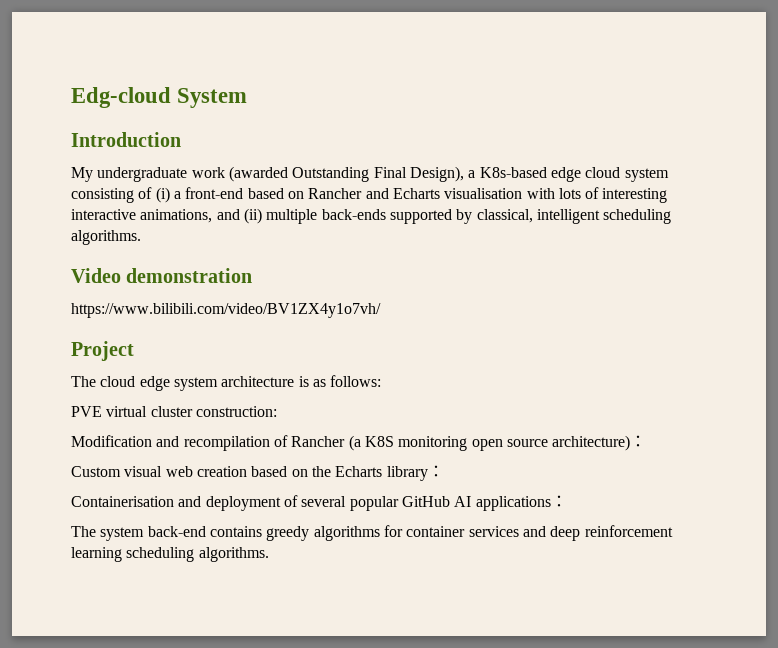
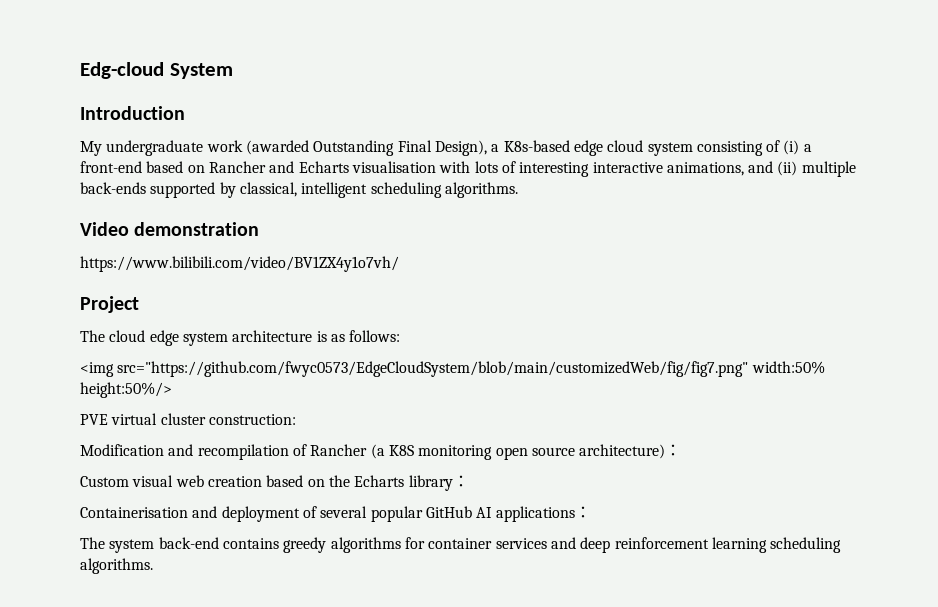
+ <img src="https://github.com/fwyc0573/EdgeCloudSystem/blob/main/customizedWeb/fig/fig7.png" width:50% height:50%/>

